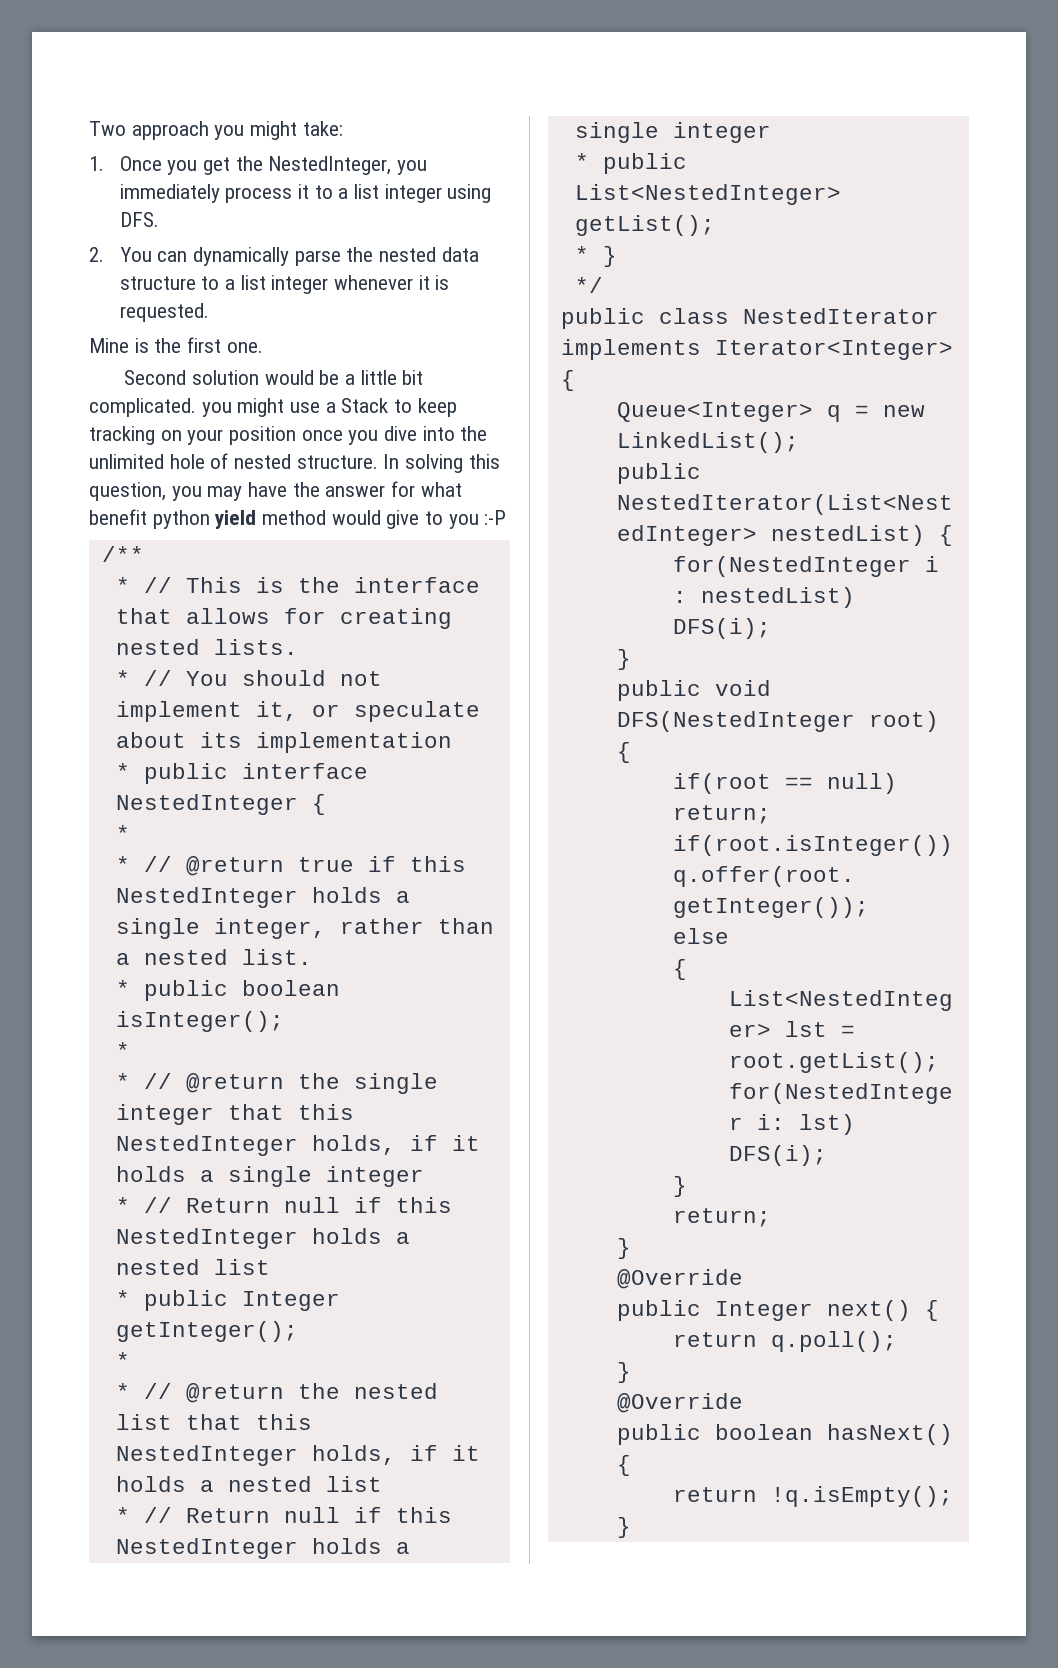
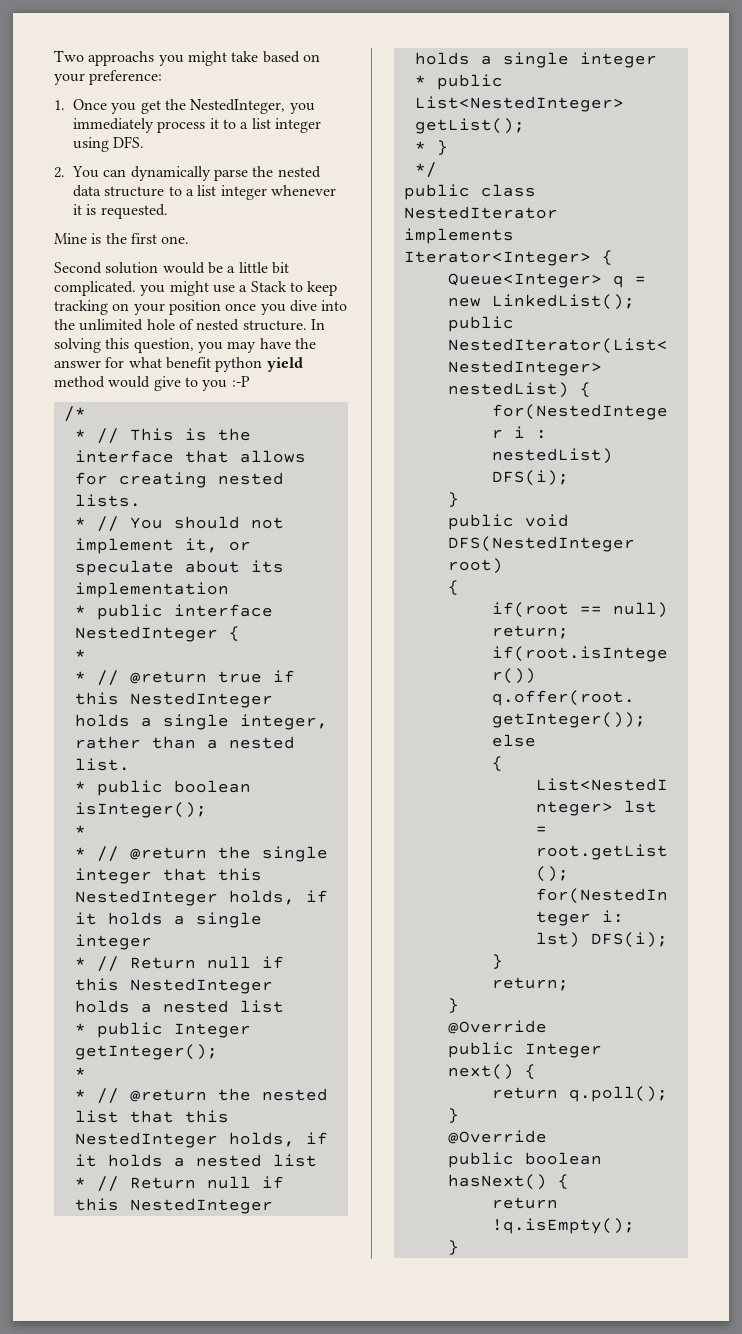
- Two approach you might take:
+ Two approachs you might take based on your preference:
- /**
+ /*

